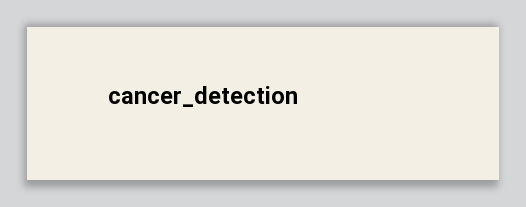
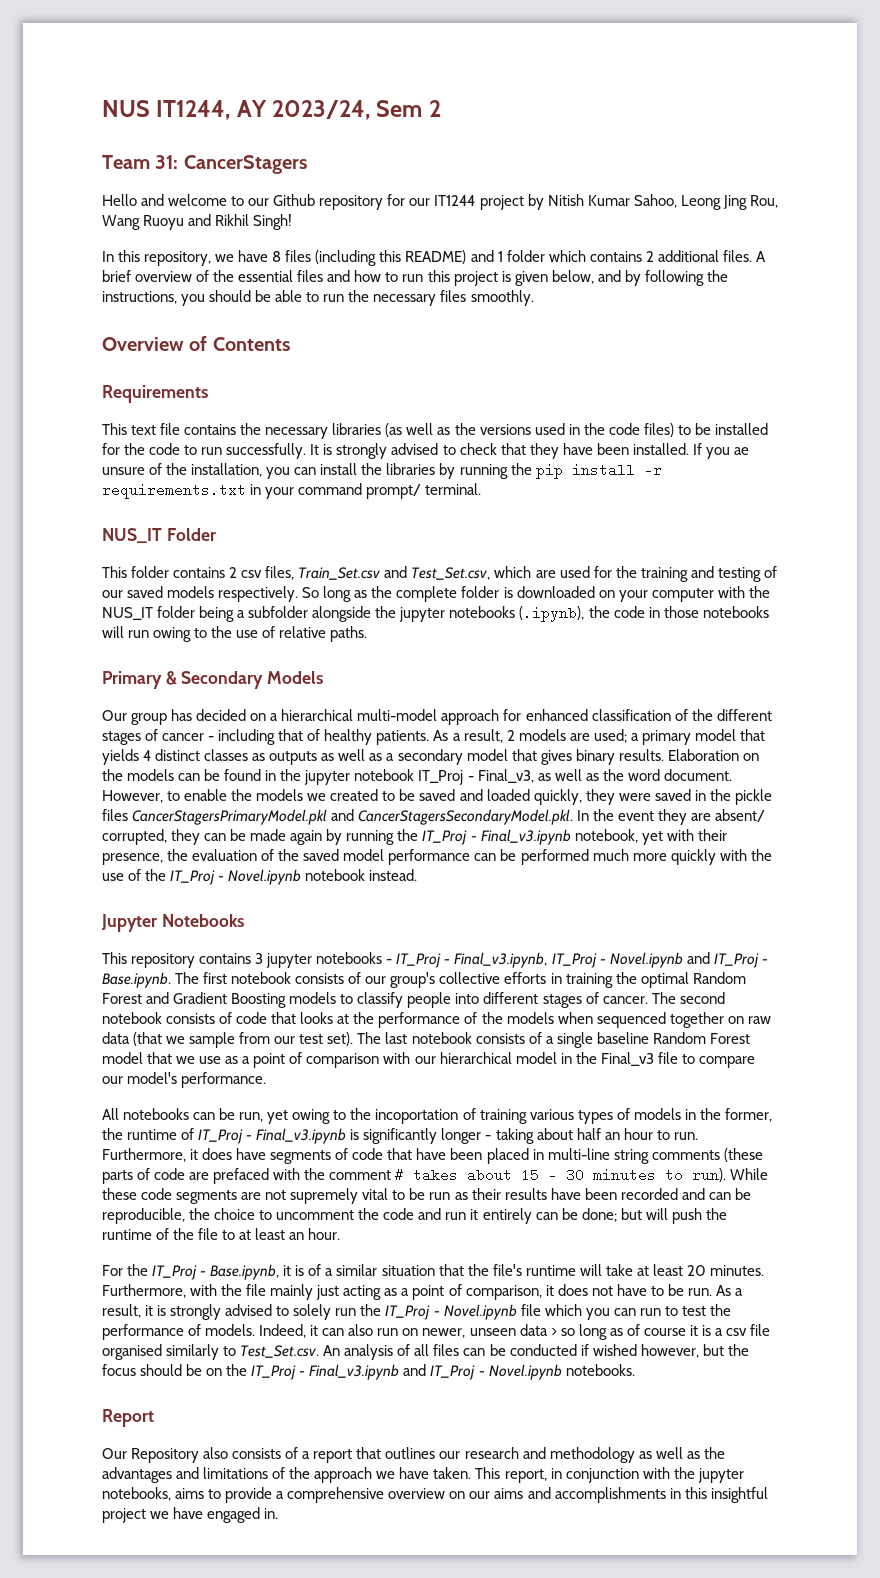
- cancer_detection
+ NUS IT1244, AY 2023/24, Sem 2
+ Team 31: CancerStagers
+ Hello and welcome to our Github repository for our IT1244 project by Nitish Kumar Sahoo, Leong Jing Rou, Wang Ruoyu and Rikhil Singh!
+ In this repository, we have 8 files (including this README) and 1 folder which contains 2 additional files. A brief overview of the essential files and how to run this project is given below, and by following the instructions, you should be able to run the necessary files smoothly.
+ Overview of Contents
+ Requirements
+ This text file contains the necessary libraries (as well as the versions used in the code files) to be installed for the code to run successfully. It is strongly advised to check that they have been installed. If you ae unsure of the installation, you can install the libraries by running the pip install -r requirements.txt in your command prompt/ terminal.
+ NUS_IT Folder
+ This folder contains 2 csv files, Train_Set.csv and Test_Set.csv, which are used for the training and testing of our saved models respectively. So long as the complete folder is downloaded on your computer with the NUS_IT folder being a subfolder alongside the jupyter notebooks (.ipynb), the code in those notebooks will run owing to the use of relative paths.
+ Primary & Secondary Models
+ Our group has decided on a hierarchical multi-model approach for enhanced classification of the different stages of cancer - including that of healthy patients. As a result, 2 models are used; a primary model that yields 4 distinct classes as outputs as well as a secondary model that gives binary results. Elaboration on the models can be found in the jupyter notebook IT_Proj - Final_v3, as well as the word document. However, to enable the models we created to be saved and loaded quickly, they were saved in the pickle files CancerStagersPrimaryModel.pkl and CancerStagersSecondaryModel.pkl. In the event they are absent/ corrupted, they can be made again by running the IT_Proj - Final_v3.ipynb notebook, yet with their presence, the evaluation of the saved model performance can be performed much more quickly with the use of the IT_Proj - Novel.ipynb notebook instead.
+ Jupyter Notebooks
+ This repository contains 3 jupyter notebooks - IT_Proj - Final_v3.ipynb, IT_Proj - Novel.ipynb and IT_Proj - Base.ipynb. The first notebook consists of our group's collective efforts in training the optimal Random Forest and Gradient Boosting models to classify people into different stages of cancer. The second notebook consists of code that looks at the performance of the models when sequenced together on raw data (that we sample from our test set). The last notebook consists of a single baseline Random Forest model that we use as a point of comparison with our hierarchical model in the Final_v3 file to compare our model's performance.
+ All notebooks can be run, yet owing to the incoportation of training various types of models in the former, the runtime of IT_Proj - Final_v3.ipynb is significantly longer - taking about half an hour to run. Furthermore, it does have segments of code that have been placed in multi-line string comments (these parts of code are prefaced with the comment # takes about 15 - 30 minutes to run). While these code segments are not supremely vital to be run as their results have been recorded and can be reproducible, the choice to uncomment the code and run it entirely can be done; but will push the runtime of the file to at least an hour.
+ For the IT_Proj - Base.ipynb, it is of a similar situation that the file's runtime will take at least 20 minutes. Furthermore, with the file mainly just acting as a point of comparison, it does not have to be run. As a result, it is strongly advised to solely run the IT_Proj - Novel.ipynb file which you can run to test the performance of models. Indeed, it can also run on newer, unseen data > so long as of course it is a csv file organised similarly to Test_Set.csv. An analysis of all files can be conducted if wished however, but the focus should be on the IT_Proj - Final_v3.ipynb and IT_Proj - Novel.ipynb notebooks.
+ Report
+ Our Repository also consists of a report that outlines our research and methodology as well as the advantages and limitations of the approach we have taken. This report, in conjunction with the jupyter notebooks, aims to provide a comprehensive overview on our aims and accomplishments in this insightful project we have engaged in.

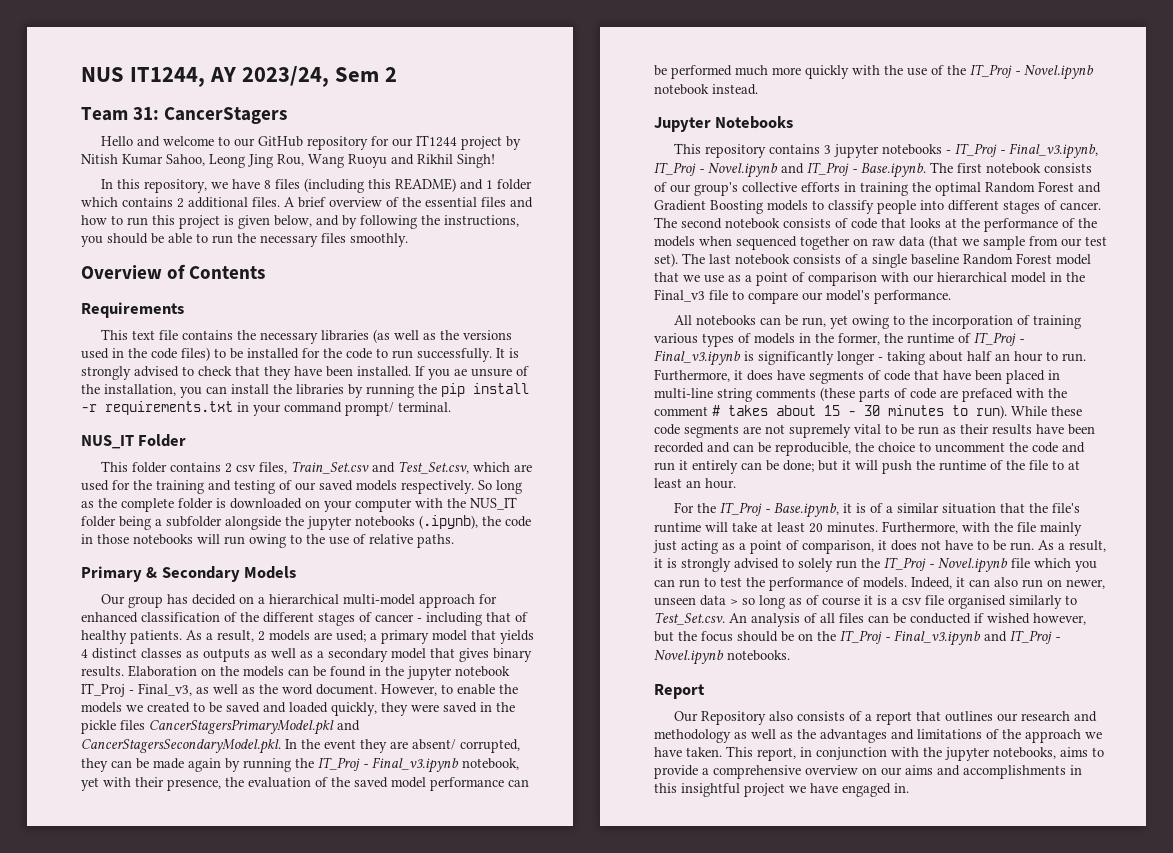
- Hello and welcome to our Github repository for our IT1244 project by Nitish Kumar Sahoo, Leong Jing Rou, Wang Ruoyu and Rikhil Singh!
+ Hello and welcome to our GitHub repository for our IT1244 project by Nitish Kumar Sahoo, Leong Jing Rou, Wang Ruoyu and Rikhil Singh!
- All notebooks can be run, yet owing to the incoportation of training various types of models in the former, the runtime of IT_Proj - Final_v3.ipynb is significantly longer - taking about half an hour to run.
+ All notebooks can be run, yet owing to the incorporation of training various types of models in the former, the runtime of IT_Proj - Final_v3.ipynb is significantly longer - taking about half an hour to run.
- While these code segments are not supremely vital to be run as their results have been recorded and can be reproducible, the choice to uncomment the code and run it entirely can be done; but will push the runtime of the file to at least an hour.
+ While these code segments are not supremely vital to be run as their results have been recorded and can be reproducible, the choice to uncomment the code and run it entirely can be done; but it will push the runtime of the file to at least an hour.

